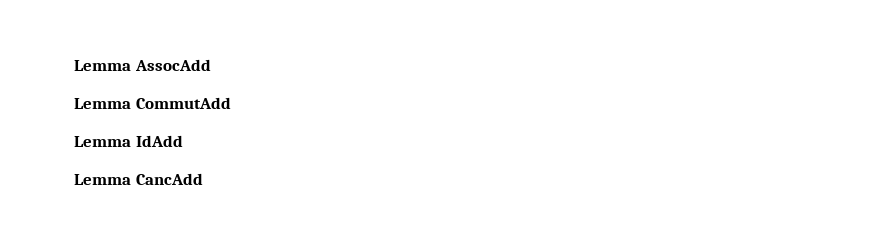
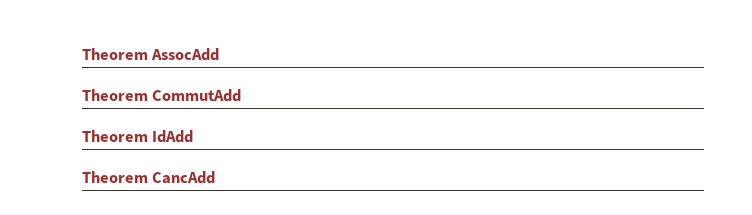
- Lemma AssocAdd
+ Theorem AssocAdd
- Lemma CommutAdd
+ Theorem CommutAdd
- Lemma IdAdd
+ Theorem IdAdd
- Lemma CancAdd
+ Theorem CancAdd

